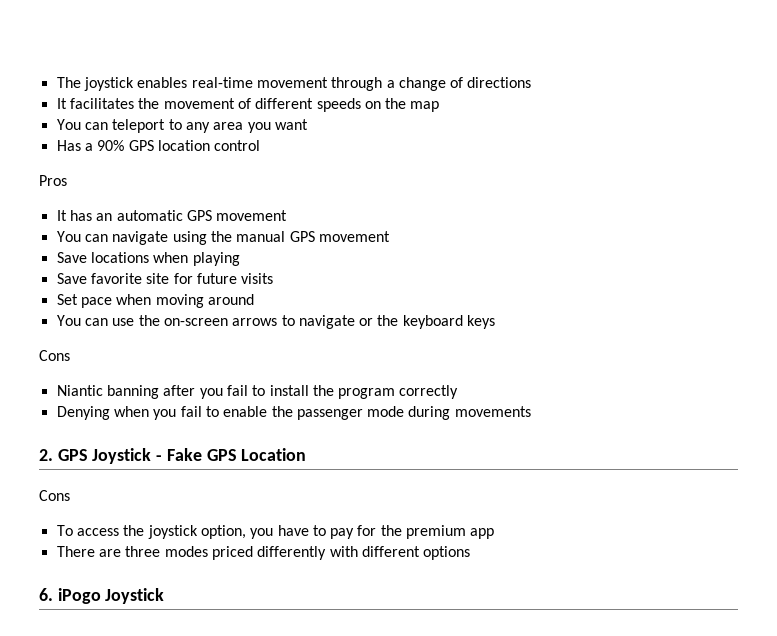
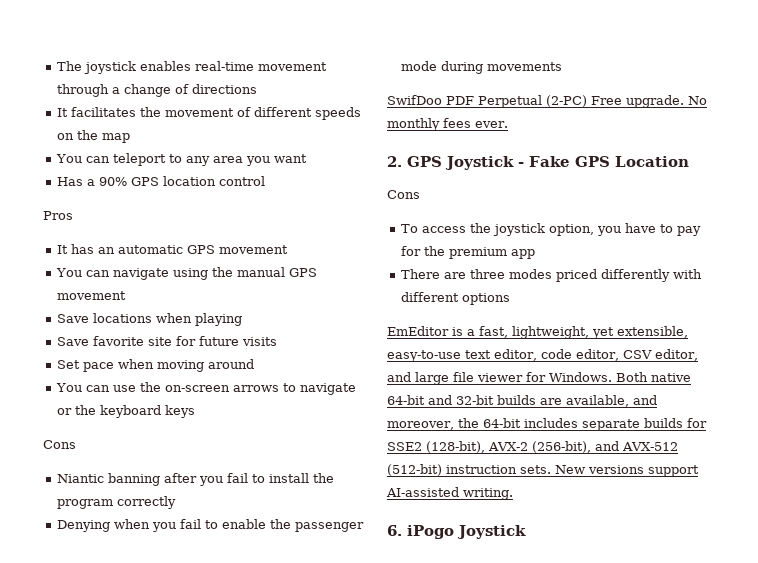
+ SwifDoo PDF Perpetual (2-PC) Free upgrade. No monthly fees ever.
+ EmEditor is a fast, lightweight, yet extensible, easy-to-use text editor, code editor, CSV editor, and large file viewer for Windows. Both native 64-bit and 32-bit builds are available, and moreover, the 64-bit includes separate builds for SSE2 (128-bit), AVX-2 (256-bit), and AVX-512 (512-bit) instruction sets. New versions support AI-assisted writing.

